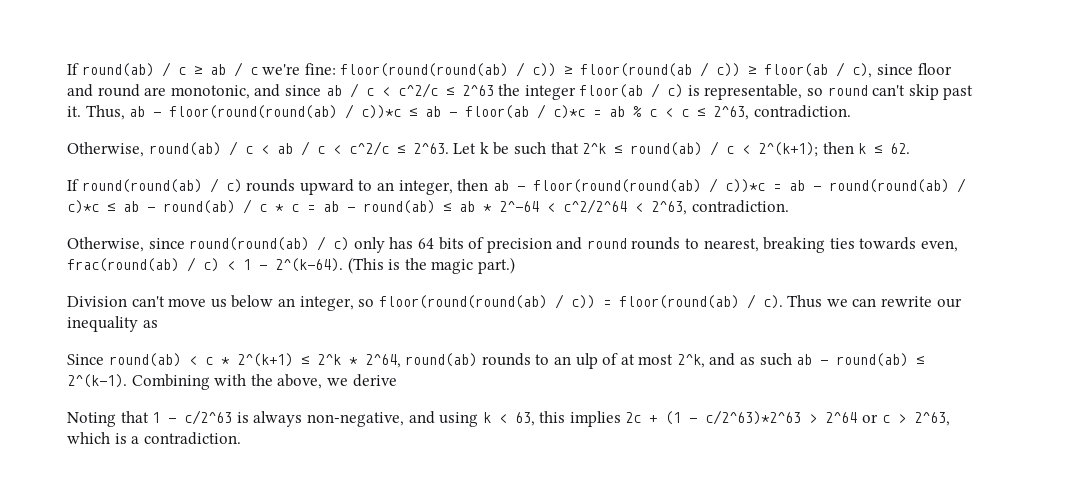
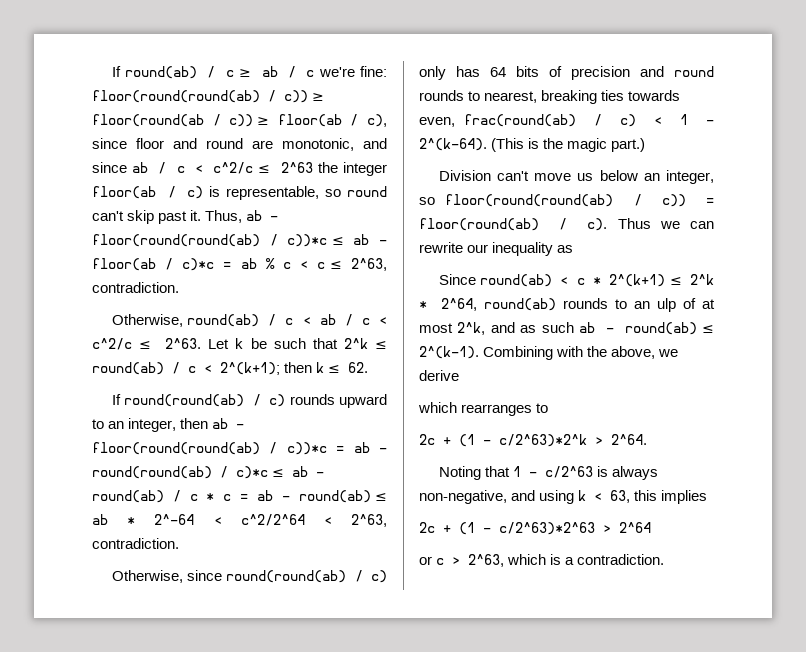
+ which rearranges to
+ 2c + (1 - c/2^63)*2^k > 2^64.
- Noting that 1 - c/2^63 is always non-negative, and using k < 63, this implies 2c + (1 - c/2^63)*2^63 > 2^64 or c > 2^63, which is a contradiction.
+ Noting that 1 - c/2^63 is always non-negative, and using k < 63, this implies
+ 2c + (1 - c/2^63)*2^63 > 2^64
+ or c > 2^63, which is a contradiction.

